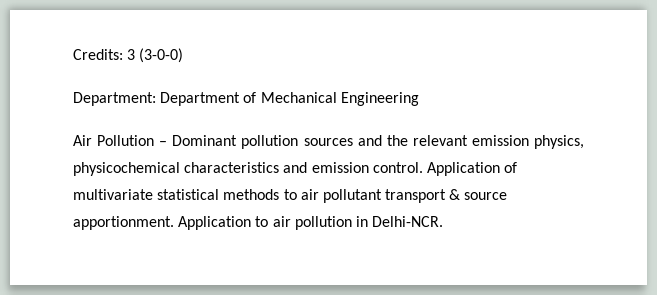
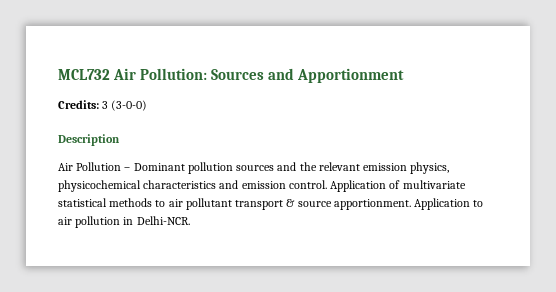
+ MCL732 Air Pollution: Sources and Apportionment
  Credits: 3 (3-0-0)
- Department: Department of Mechanical Engineering
+ Description

